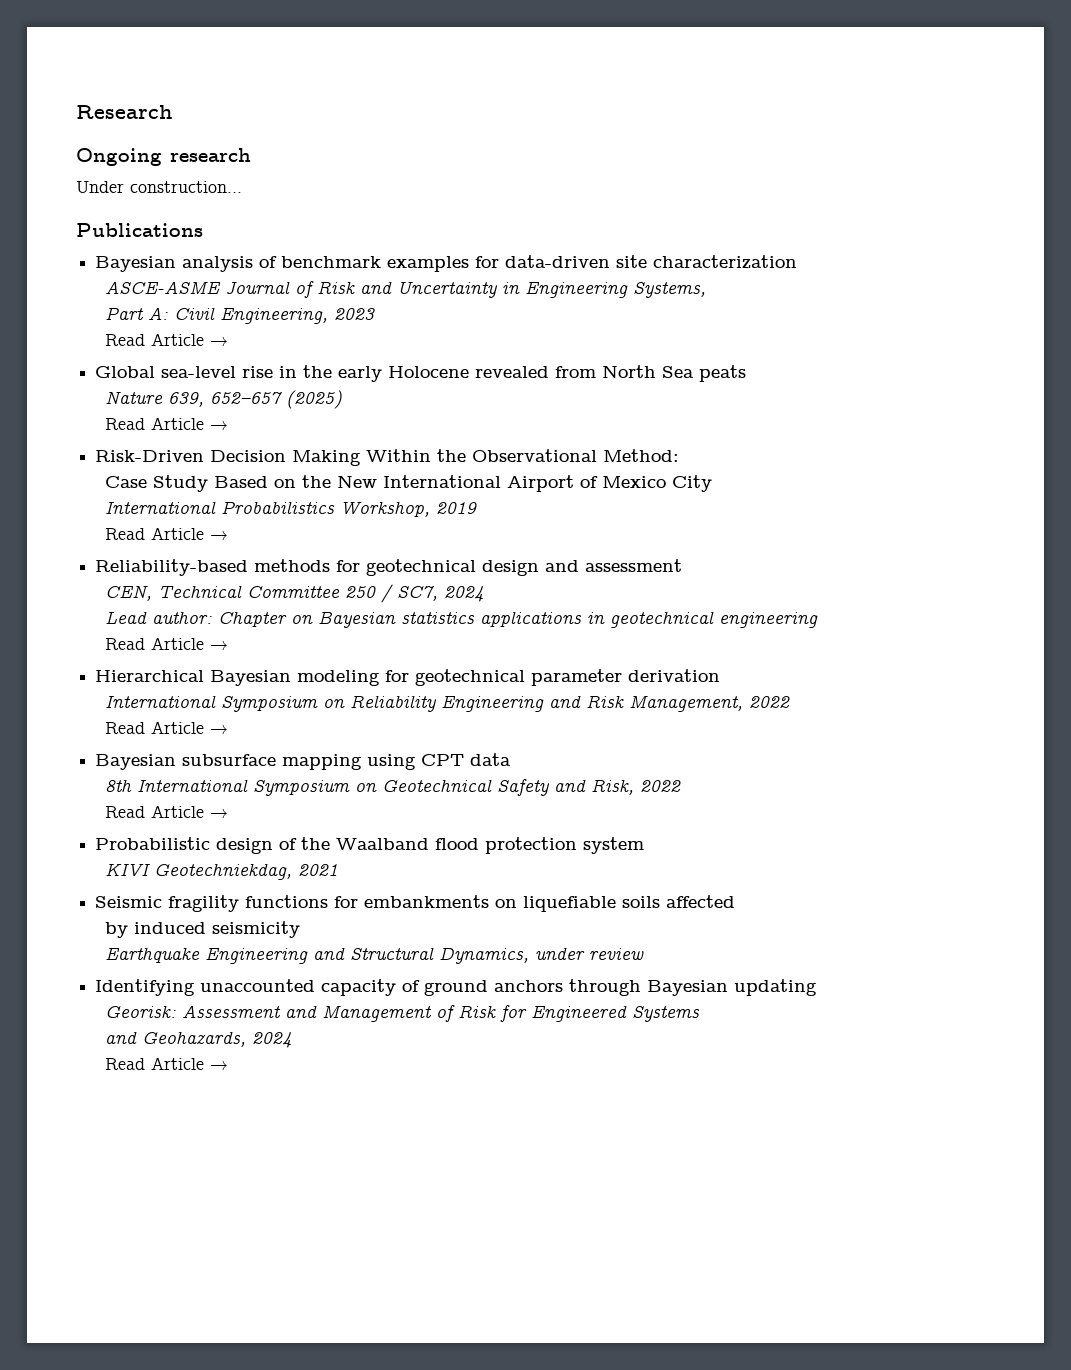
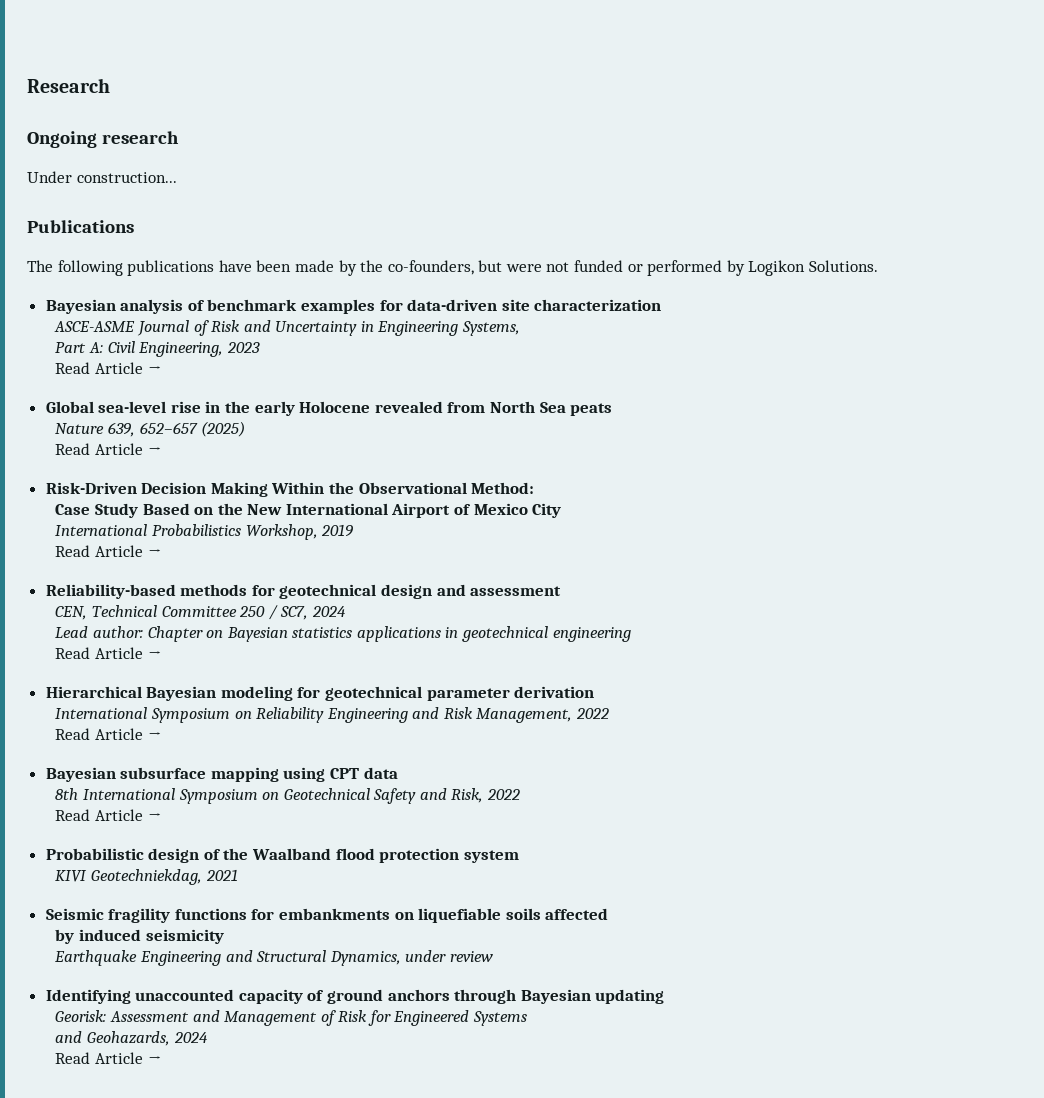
+ The following publications have been made by the co-founders, but were not funded or performed by Logikon Solutions.

